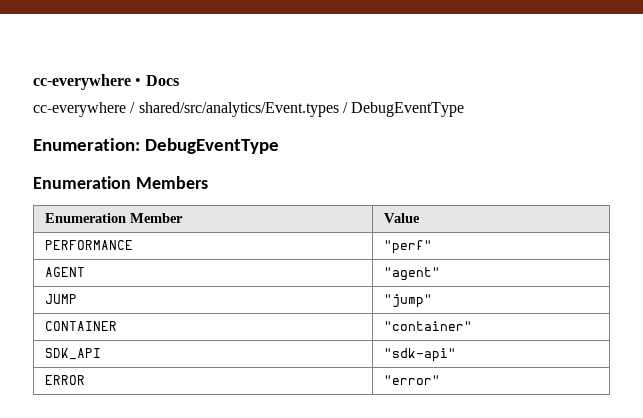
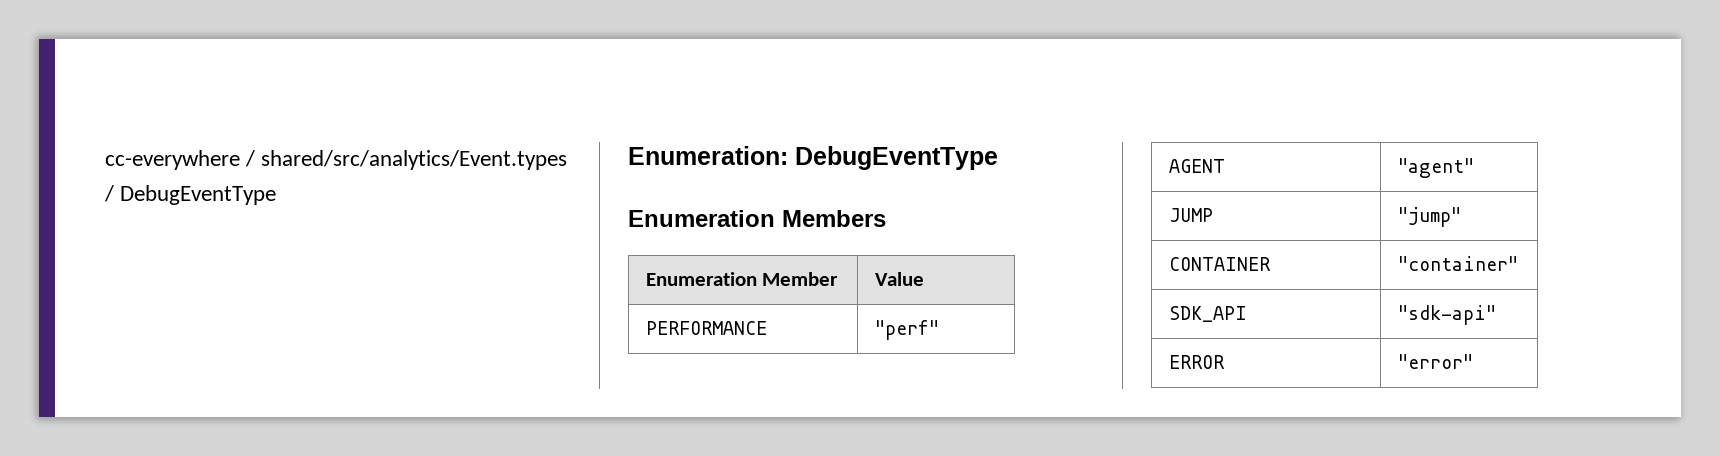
- cc-everywhere • Docs

